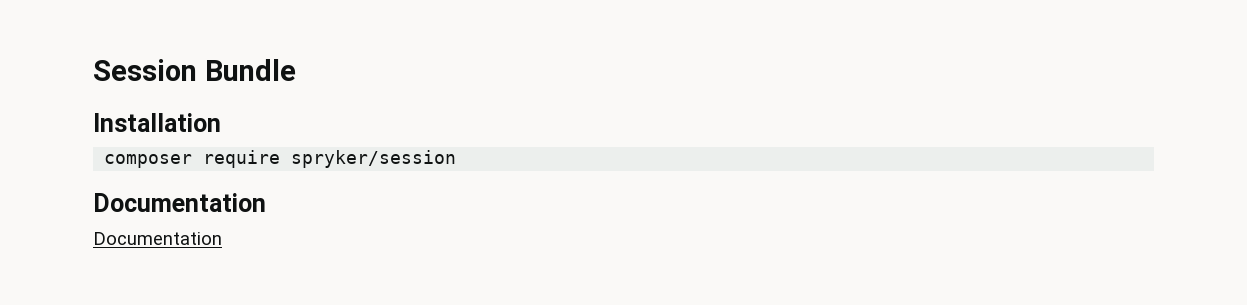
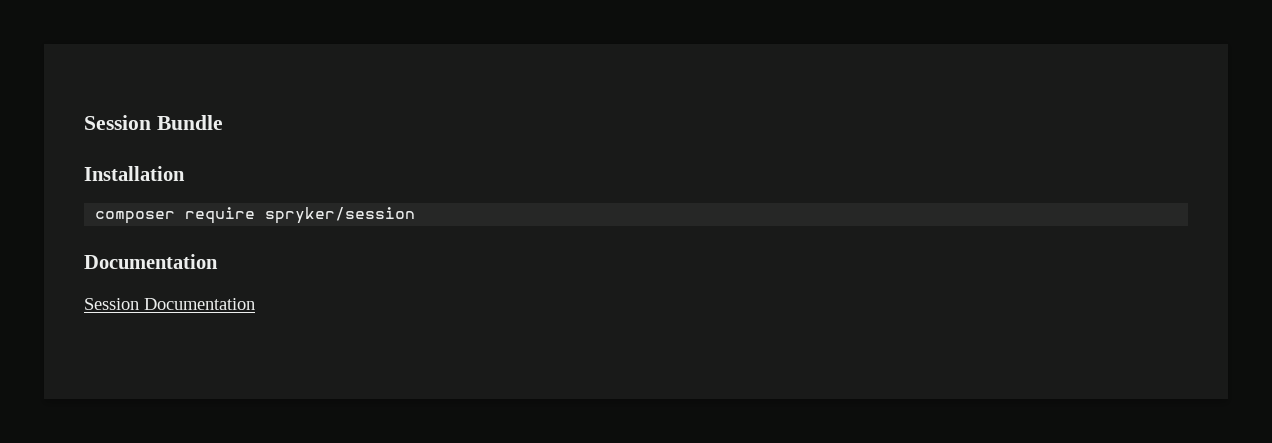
  composer require spryker/session
  Documentation
- Documentation
+ Session Documentation

